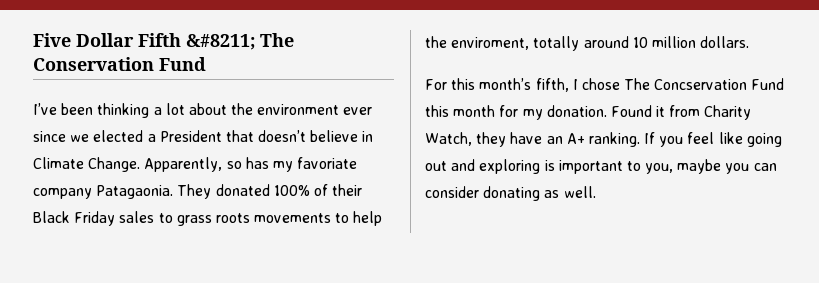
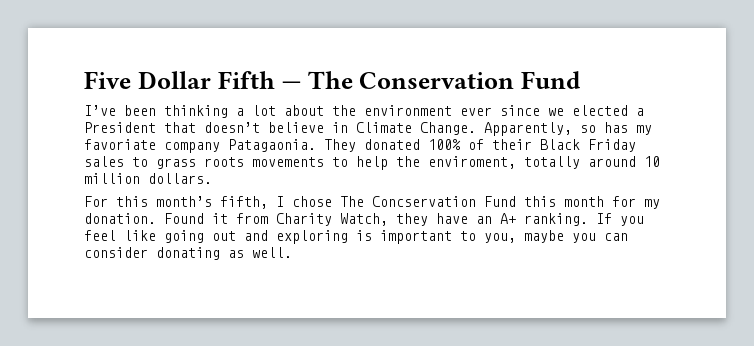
- Five Dollar Fifth &#8211; The Conservation Fund
+ Five Dollar Fifth — The Conservation Fund

